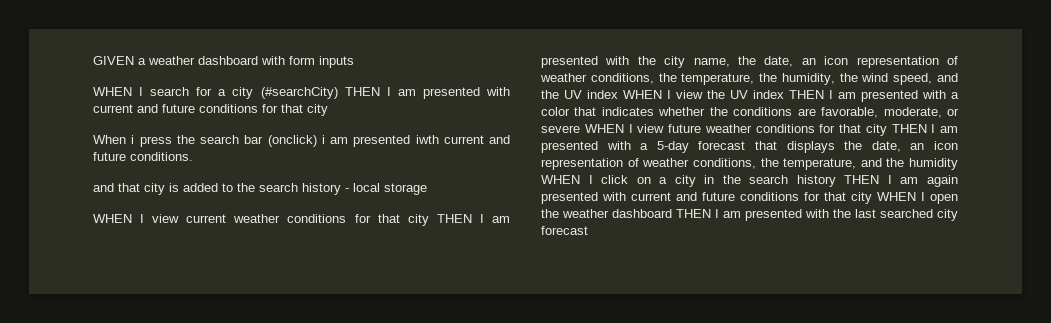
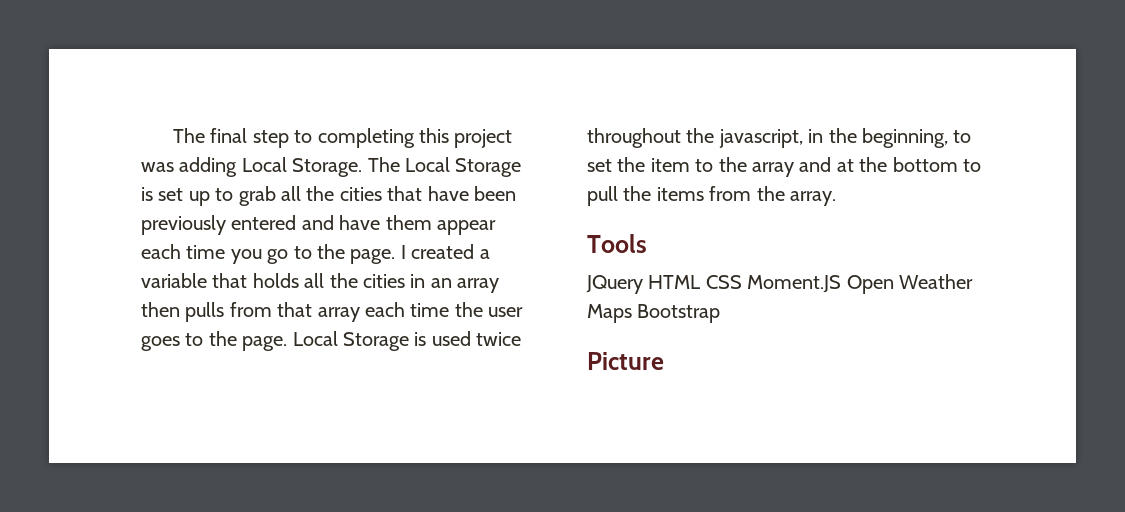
- GIVEN a weather dashboard with form inputs
- WHEN I search for a city (#searchCity) THEN I am presented with current and future conditions for that city
- When i press the search bar (onclick) i am presented iwth current and future conditions.
- and that city is added to the search history - local storage
- WHEN I view current weather conditions for that city THEN I am presented with the city name, the date, an icon representation of weather conditions, the temperature, the humidity, the wind speed, and the UV index WHEN I view the UV index THEN I am presented with a color that indicates whether the conditions are favorable, moderate, or severe WHEN I view future weather conditions for that city THEN I am presented with a 5-day forecast that displays the date, an icon representation of weather conditions, the temperature, and the humidity WHEN I click on a city in the search history THEN I am again presented with current and future conditions for that city WHEN I open the weather dashboard THEN I am presented with the last searched city forecast
+ The final step to completing this project was adding Local Storage. The Local Storage is set up to grab all the cities that have been previously entered and have them appear each time you go to the page. I created a variable that holds all the cities in an array then pulls from that array each time the user goes to the page. Local Storage is used twice throughout the javascript, in the beginning, to set the item to the array and at the bottom to pull the items from the array.
+ Tools
+ JQuery HTML CSS Moment.JS Open Weather Maps Bootstrap
+ Picture

